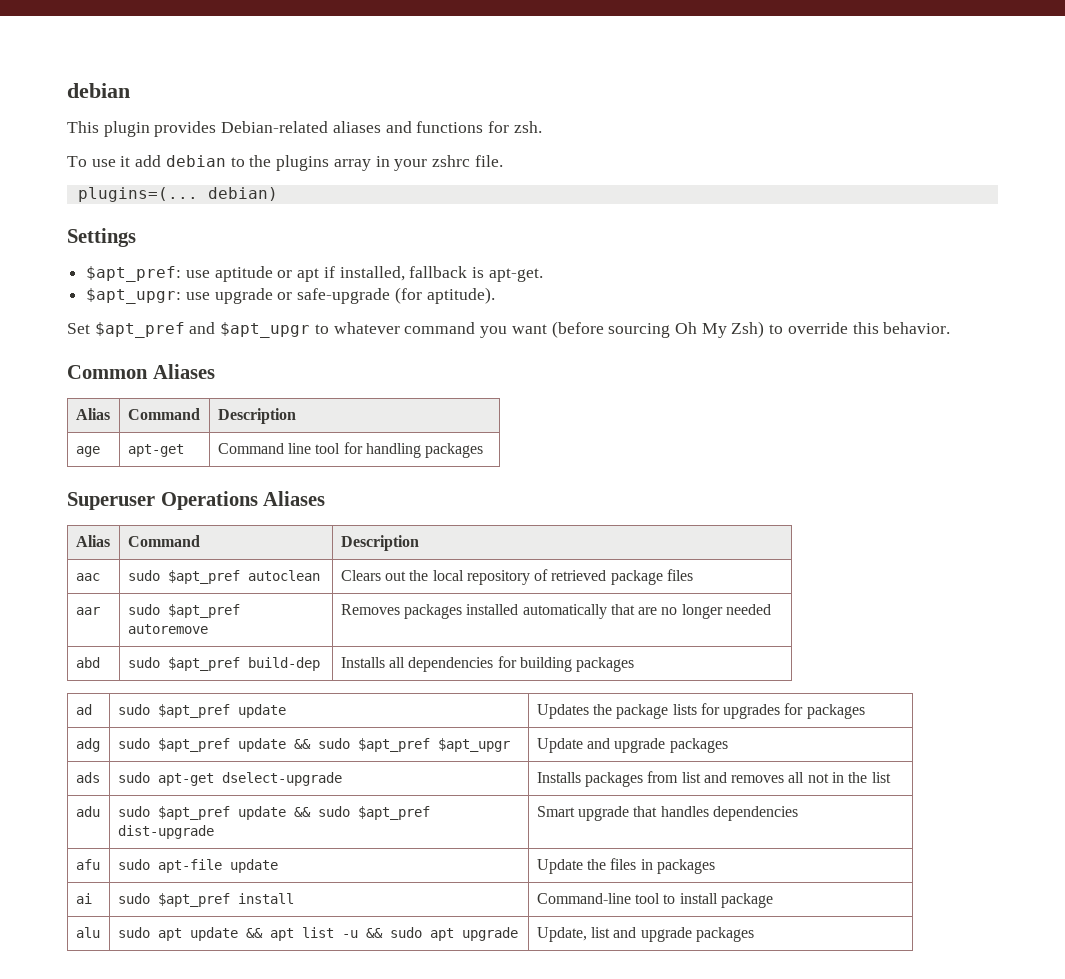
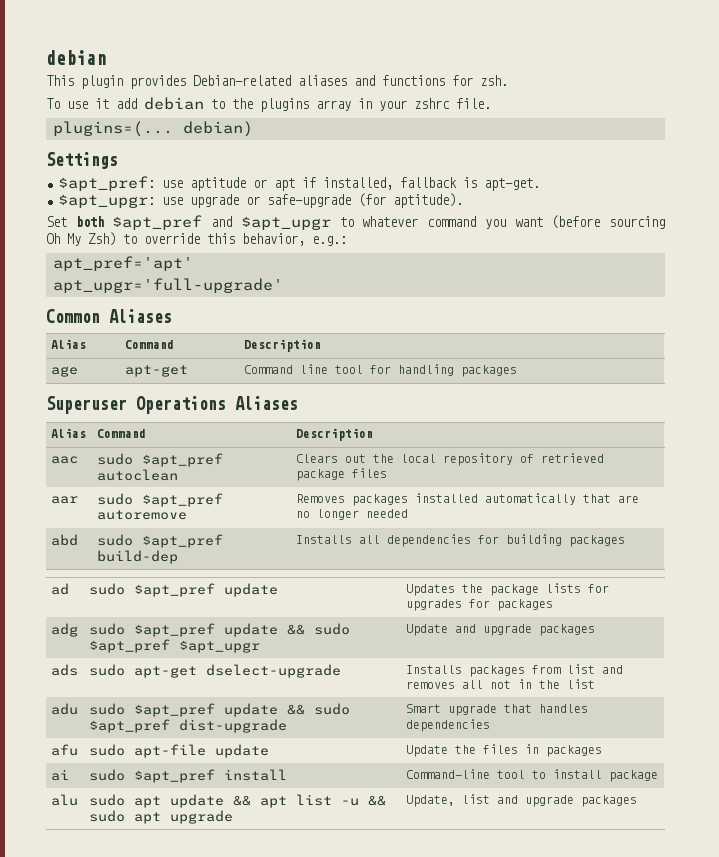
- Set $apt_pref and $apt_upgr to whatever command you want (before sourcing Oh My Zsh) to override this behavior.
+ Set both $apt_pref and $apt_upgr to whatever command you want (before sourcing Oh My Zsh) to override this behavior, e.g.:
+ apt_pref='apt'
+ apt_upgr='full-upgrade'

